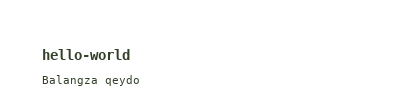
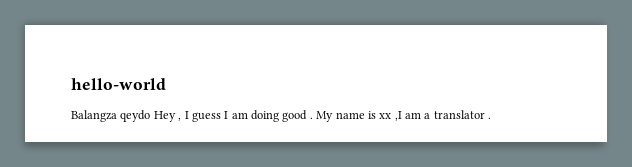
- Balangza qeydo
+ Balangza qeydo Hey , I guess I am doing good . My name is xx ,I am a translator .

